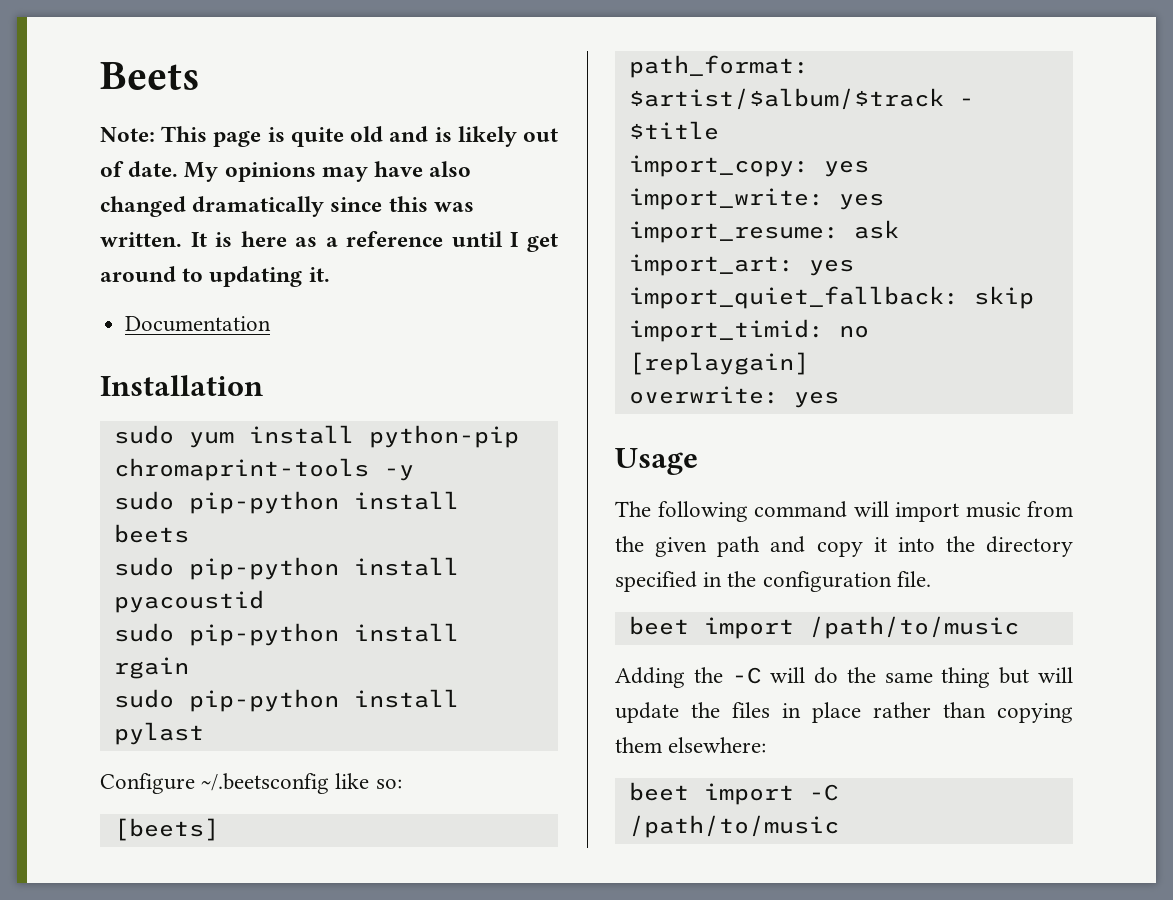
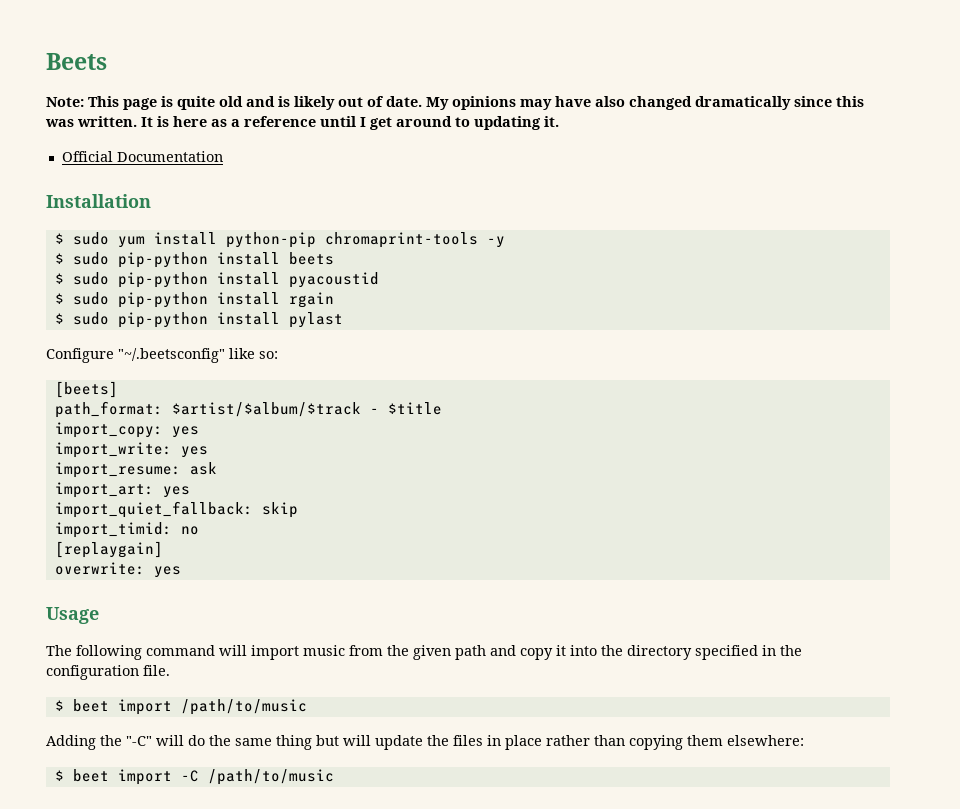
- Documentation
+ Official Documentation
- sudo yum install python-pip chromaprint-tools -y
+ $ sudo yum install python-pip chromaprint-tools -y
- sudo pip-python install beets
+ $ sudo pip-python install beets
- sudo pip-python install pyacoustid
+ $ sudo pip-python install pyacoustid
- sudo pip-python install rgain
+ $ sudo pip-python install rgain
- sudo pip-python install pylast
+ $ sudo pip-python install pylast
- Configure ~/.beetsconfig like so:
+ Configure "~/.beetsconfig" like so:
- beet import /path/to/music
+ $ beet import /path/to/music
- Adding the -C will do the same thing but will update the files in place rather than copying them elsewhere:
+ Adding the "-C" will do the same thing but will update the files in place rather than copying them elsewhere:
- beet import -C /path/to/music
+ $ beet import -C /path/to/music

